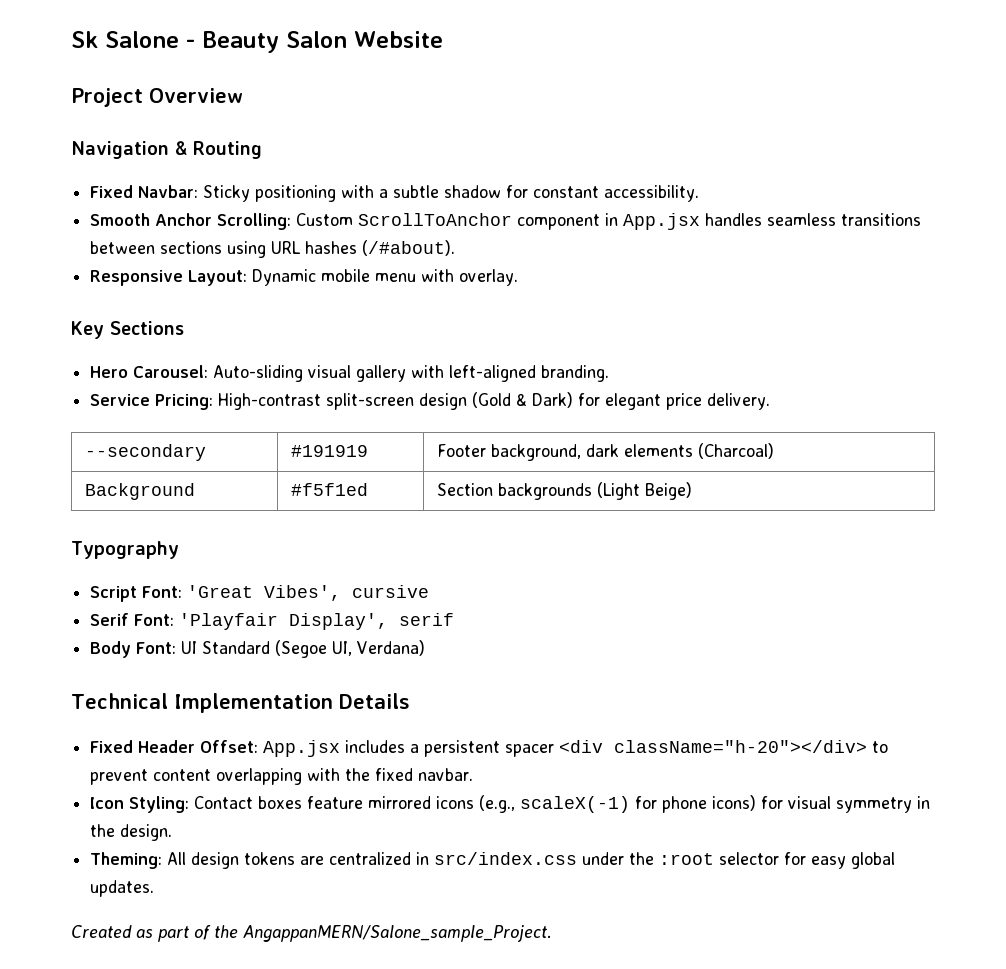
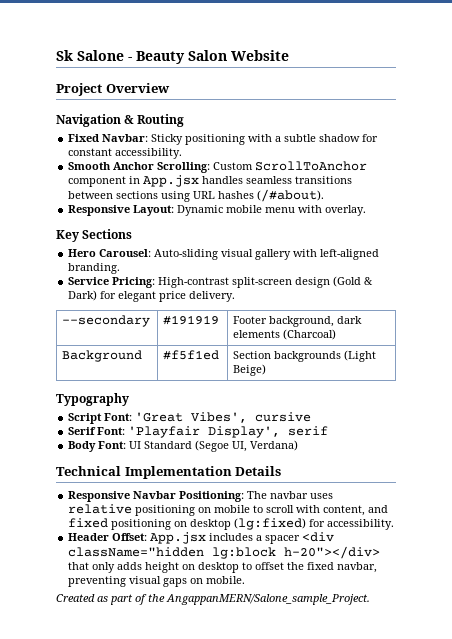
- Fixed Header Offset: App.jsx includes a persistent spacer <div className="h-20"></div> to prevent content overlapping with the fixed navbar.
- Icon Styling: Contact boxes feature mirrored icons (e.g., scaleX(-1) for phone icons) for visual symmetry in the design.
- Theming: All design tokens are centralized in src/index.css under the :root selector for easy global updates.
+ Responsive Navbar Positioning: The navbar uses relative positioning on mobile to scroll with content, and fixed positioning on desktop (lg:fixed) for accessibility.
+ Header Offset: App.jsx includes a spacer <div className="hidden lg:block h-20"></div> that only adds height on desktop to offset the fixed navbar, preventing visual gaps on mobile.

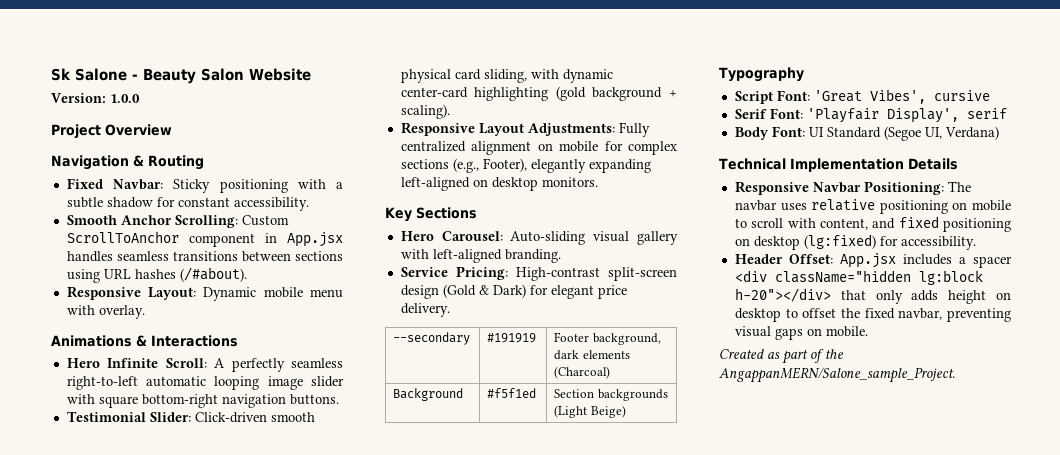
+ Version: 1.0.0
+ Animations & Interactions
+ Hero Infinite Scroll: A perfectly seamless right-to-left automatic looping image slider with square bottom-right navigation buttons.
+ Testimonial Slider: Click-driven smooth physical card sliding, with dynamic center-card highlighting (gold background + scaling).
+ Responsive Layout Adjustments: Fully centralized alignment on mobile for complex sections (e.g., Footer), elegantly expanding left-aligned on desktop monitors.

